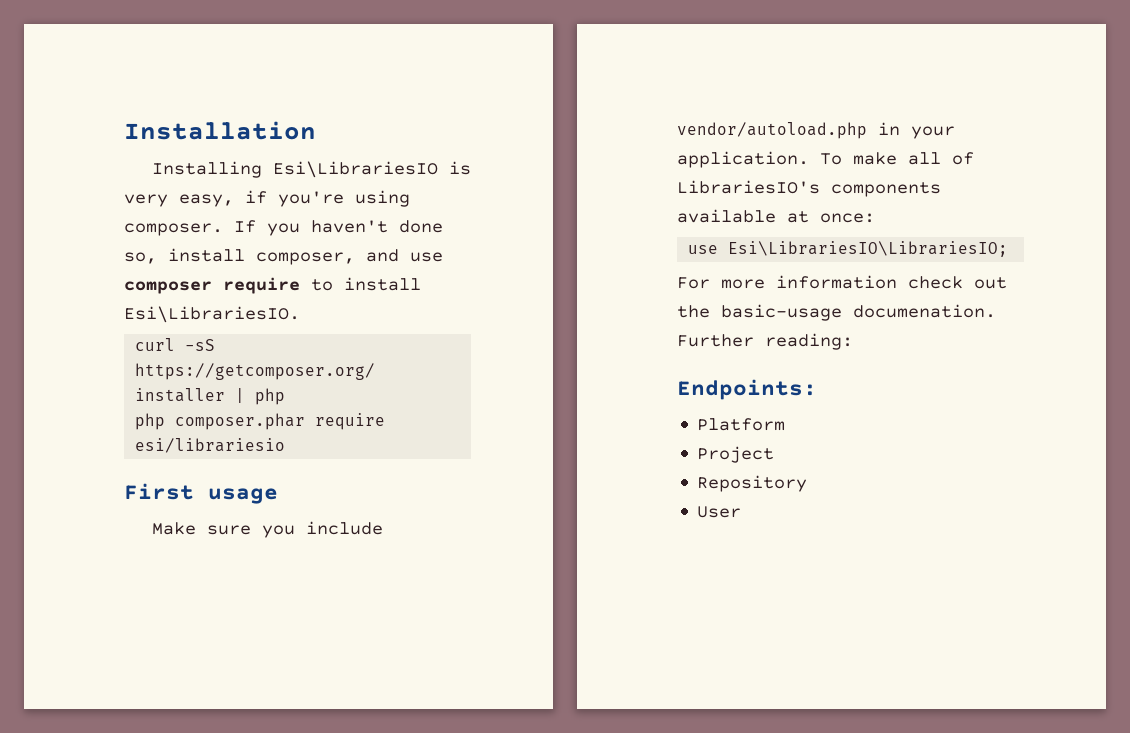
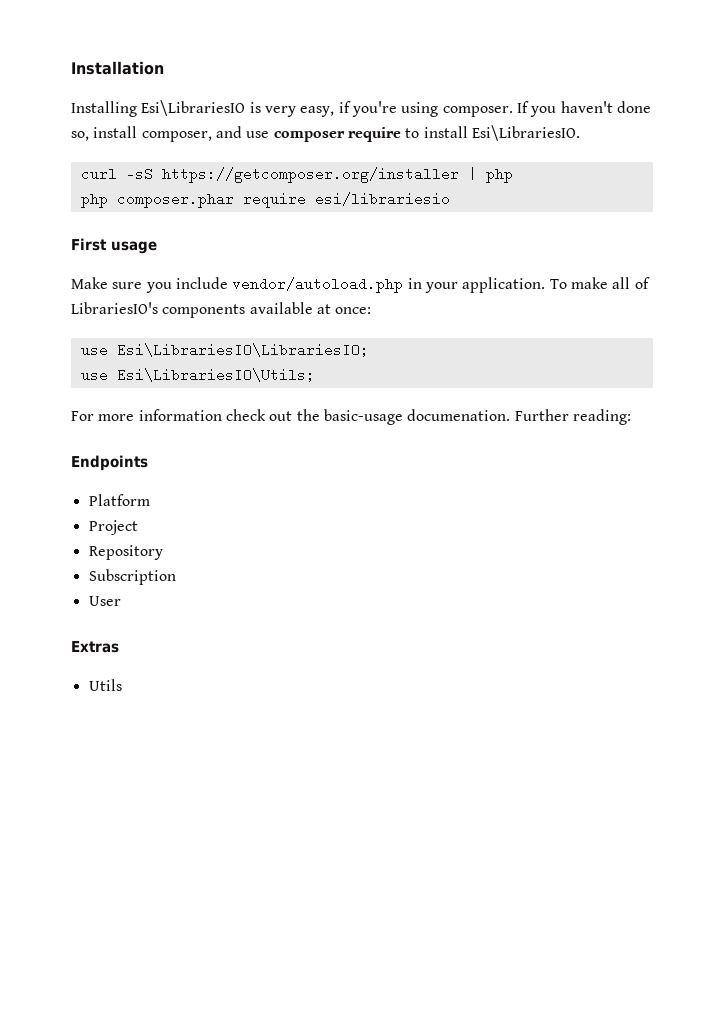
+ use Esi\LibrariesIO\Utils;
- Endpoints:
+ Endpoints
+ Subscription
+ Extras
+ Utils

